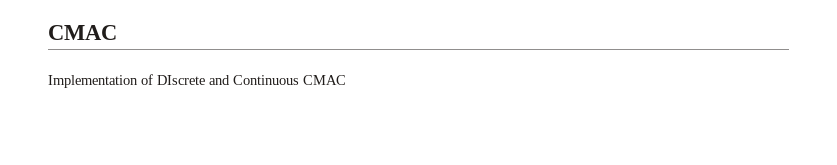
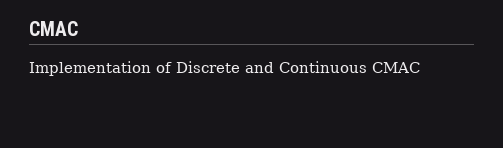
- Implementation of DIscrete and Continuous CMAC
+ Implementation of Discrete and Continuous CMAC

